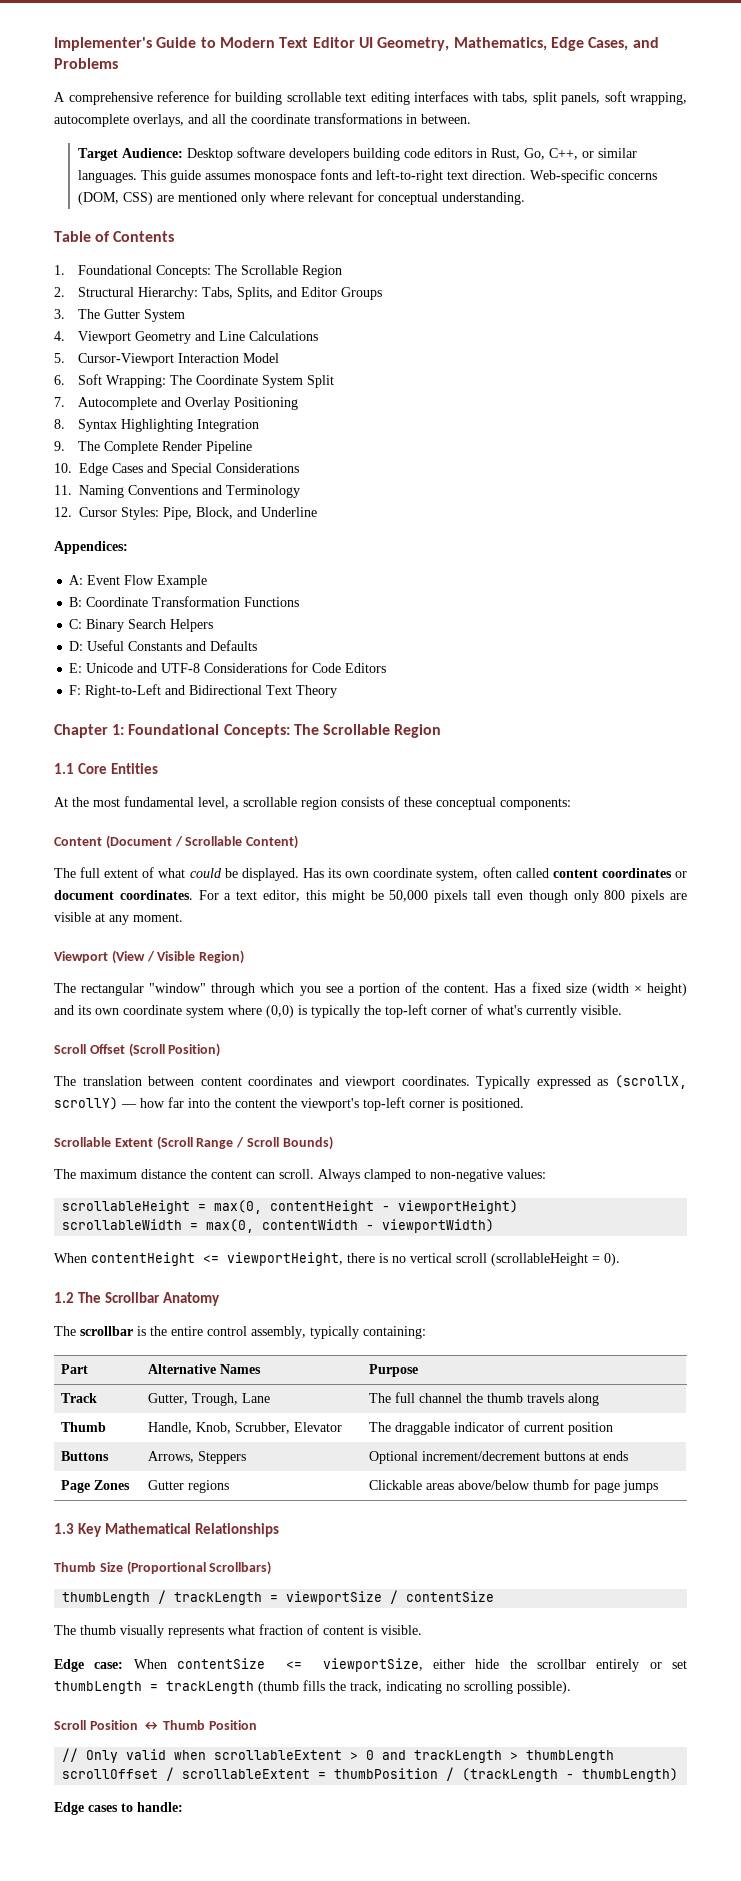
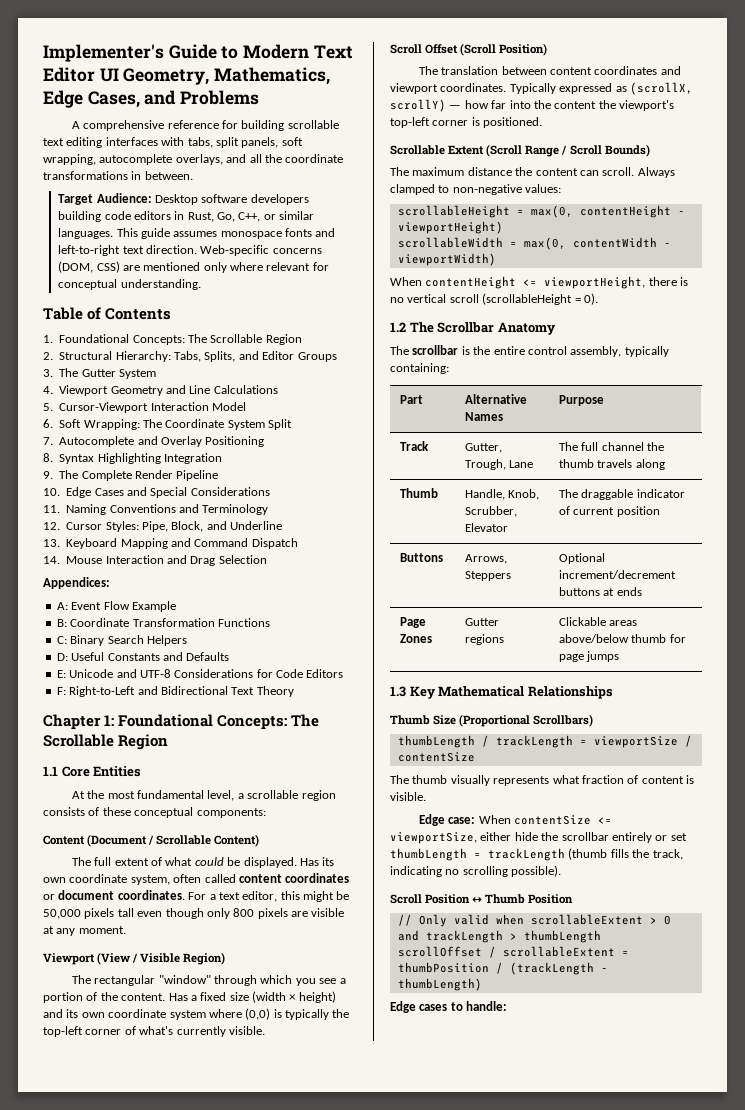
+ 13. Keyboard Mapping and Command Dispatch
+ 14. Mouse Interaction and Drag Selection

